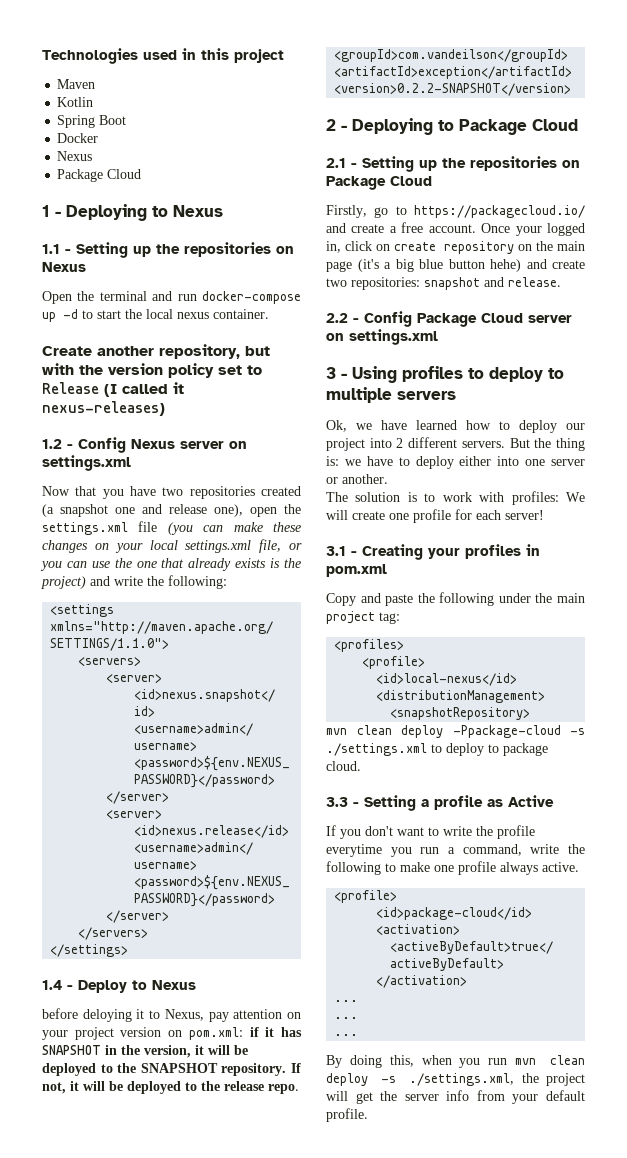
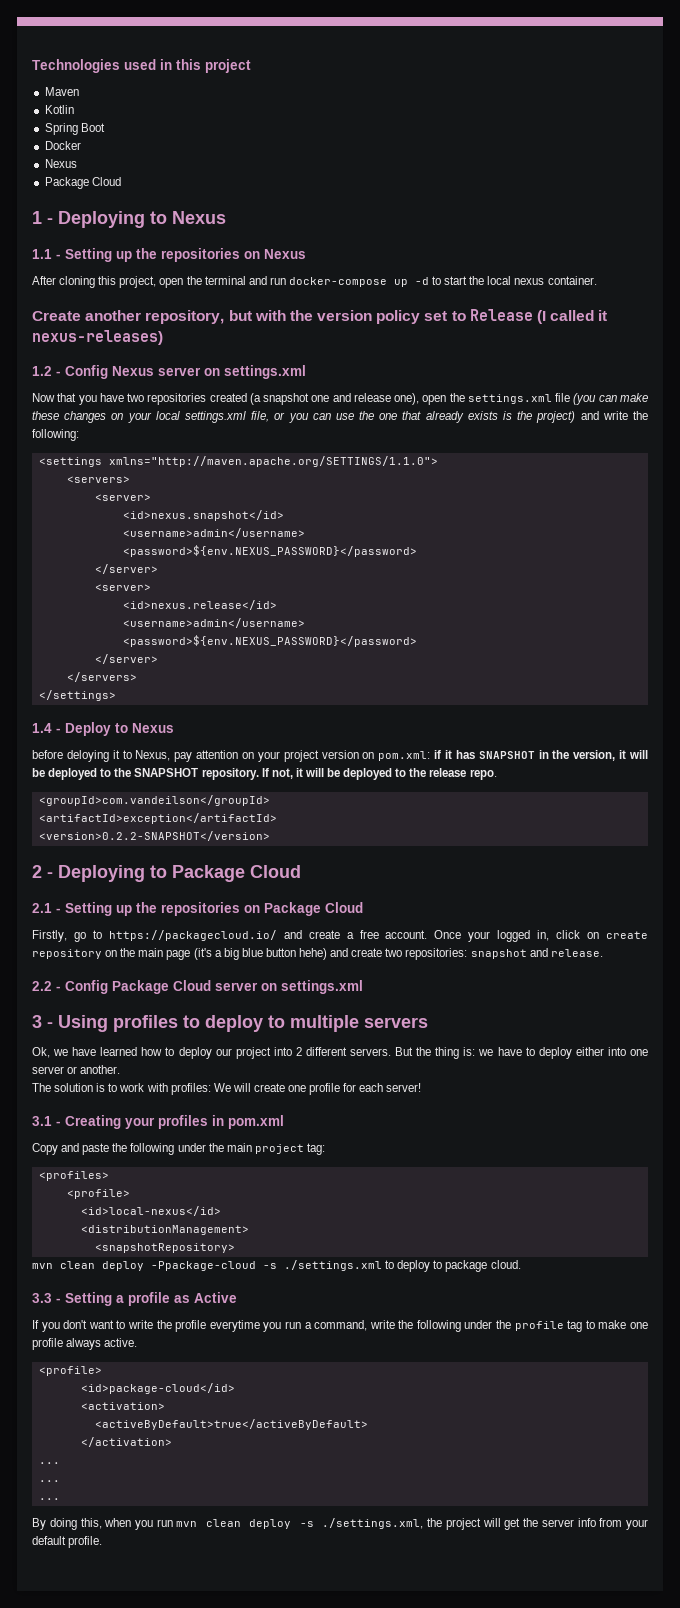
- Open the terminal and run docker-compose up -d to start the local nexus container.
+ After cloning this project, open the terminal and run docker-compose up -d to start the local nexus container.
- If you don't want to write the profile everytime you run a command, write the following to make one profile always active.
+ If you don't want to write the profile everytime you run a command, write the following under the profile tag to make one profile always active.

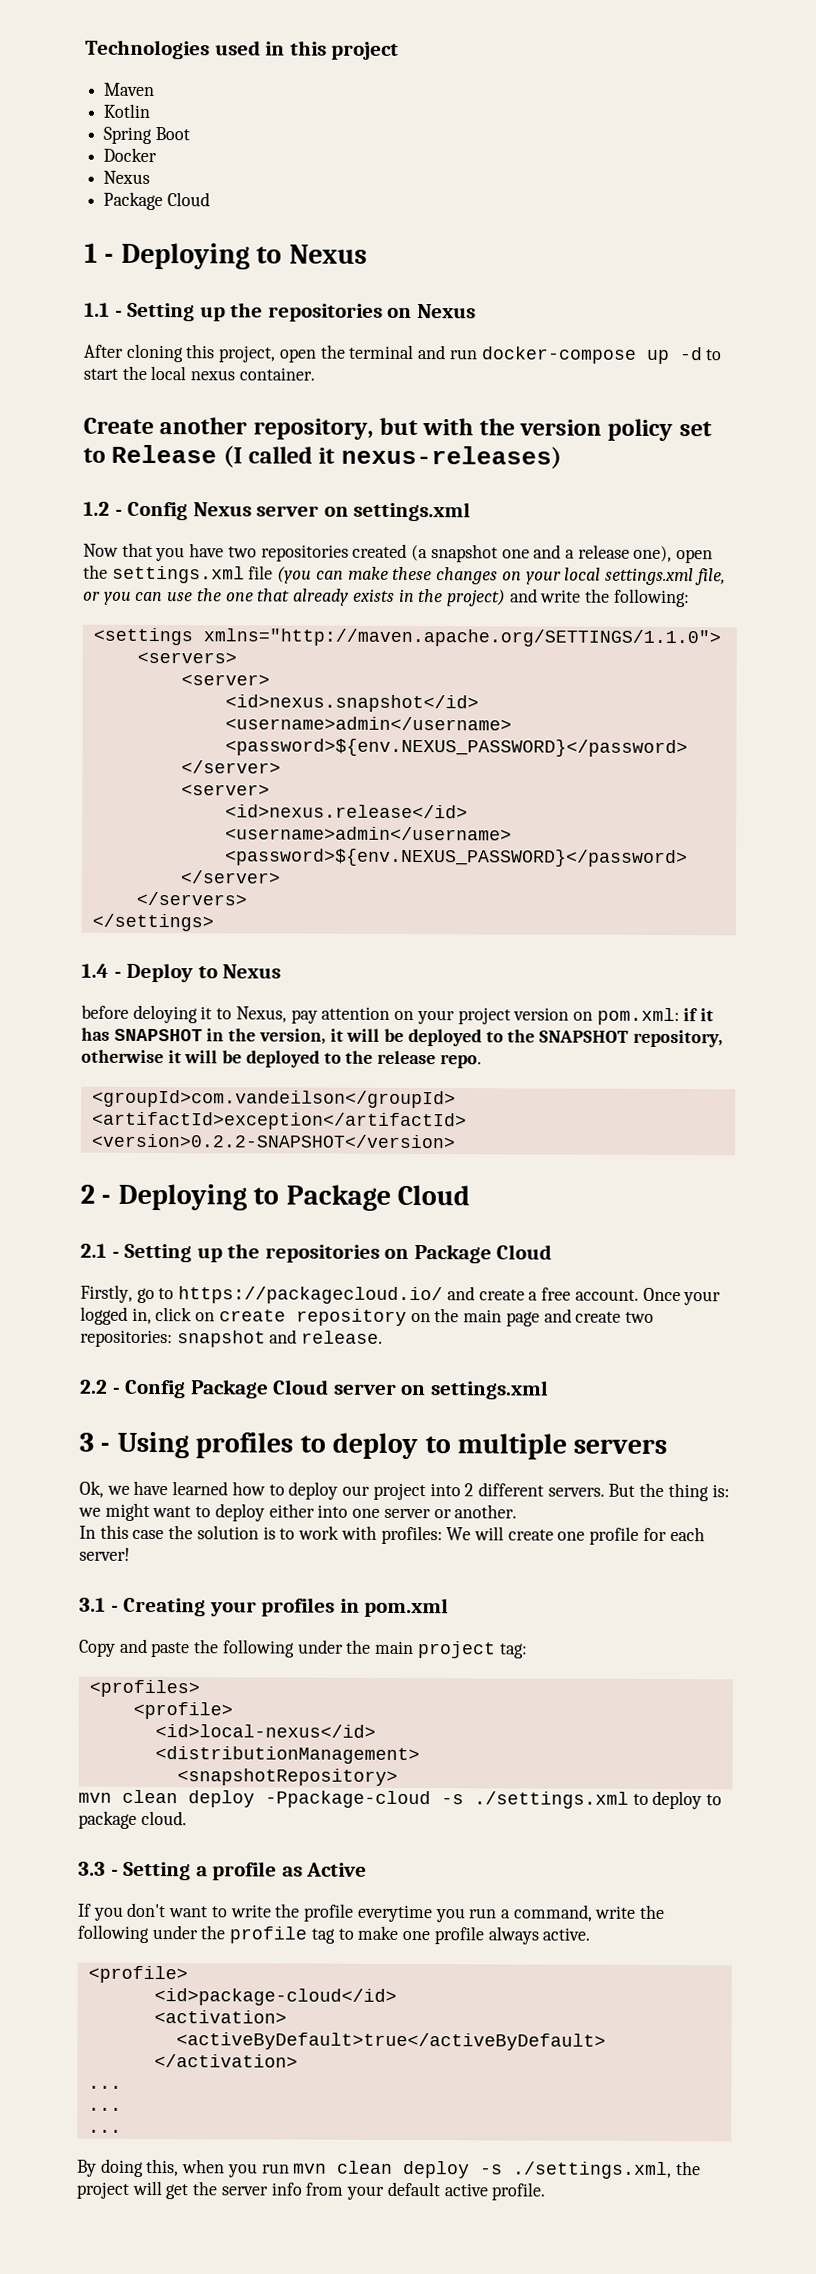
- Now that you have two repositories created (a snapshot one and release one), open the settings.xml file (you can make these changes on your local settings.xml file, or you can use the one that already exists is the project) and write the following:
+ Now that you have two repositories created (a snapshot one and a release one), open the settings.xml file (you can make these changes on your local settings.xml file, or you can use the one that already exists in the project) and write the following:
- before deloying it to Nexus, pay attention on your project version on pom.xml: if it has SNAPSHOT in the version, it will be deployed to the SNAPSHOT repository. If not, it will be deployed to the release repo.
+ before deloying it to Nexus, pay attention on your project version on pom.xml: if it has SNAPSHOT in the version, it will be deployed to the SNAPSHOT repository, otherwise it will be deployed to the release repo.
- Once your logged in, click on create repository on the main page (it's a big blue button hehe) and create two repositories: snapshot and release.
+ Once your logged in, click on create repository on the main page and create two repositories: snapshot and release.
- But the thing is: we have to deploy either into one server or another.
+ But the thing is: we might want to deploy either into one server or another.
- The solution is to work with profiles: We will create one profile for each server!
+ In this case the solution is to work with profiles: We will create one profile for each server!
- By doing this, when you run mvn clean deploy -s ./settings.xml, the project will get the server info from your default profile.
+ By doing this, when you run mvn clean deploy -s ./settings.xml, the project will get the server info from your default active profile.

